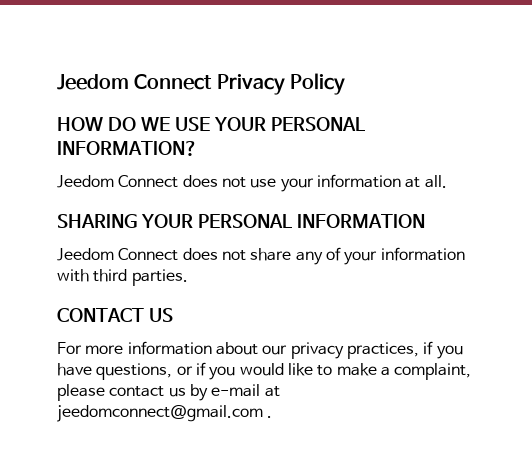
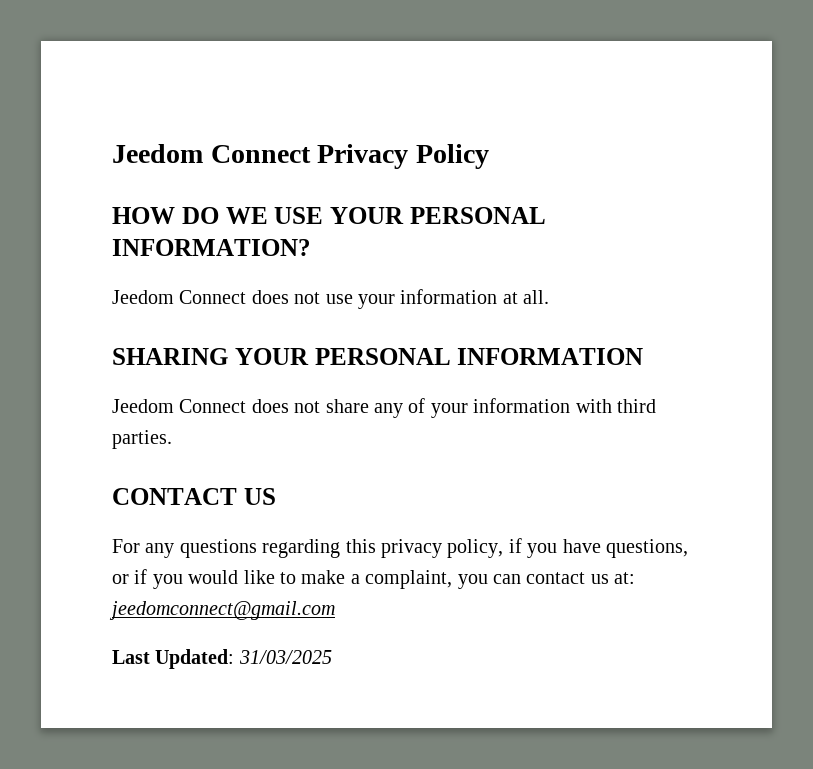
- For more information about our privacy practices, if you have questions, or if you would like to make a complaint, please contact us by e-mail at jeedomconnect@gmail.com .
+ For any questions regarding this privacy policy, if you have questions, or if you would like to make a complaint, you can contact us at: jeedomconnect@gmail.com
+ Last Updated: 31/03/2025

